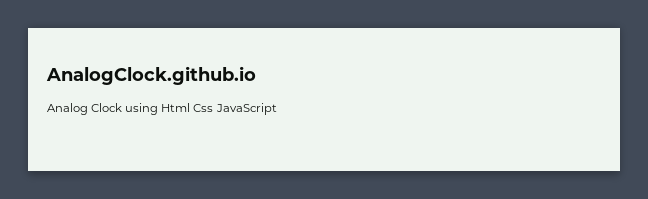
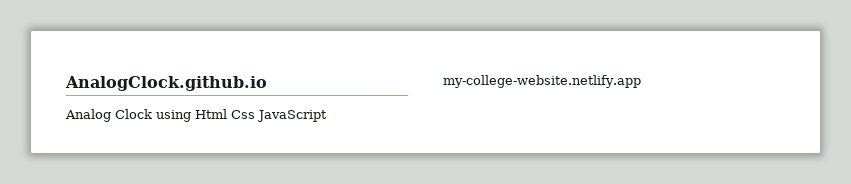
- Analog Clock using Html Css JavaScript
+ Analog Clock using Html Css JavaScript my-college-website.netlify.app

